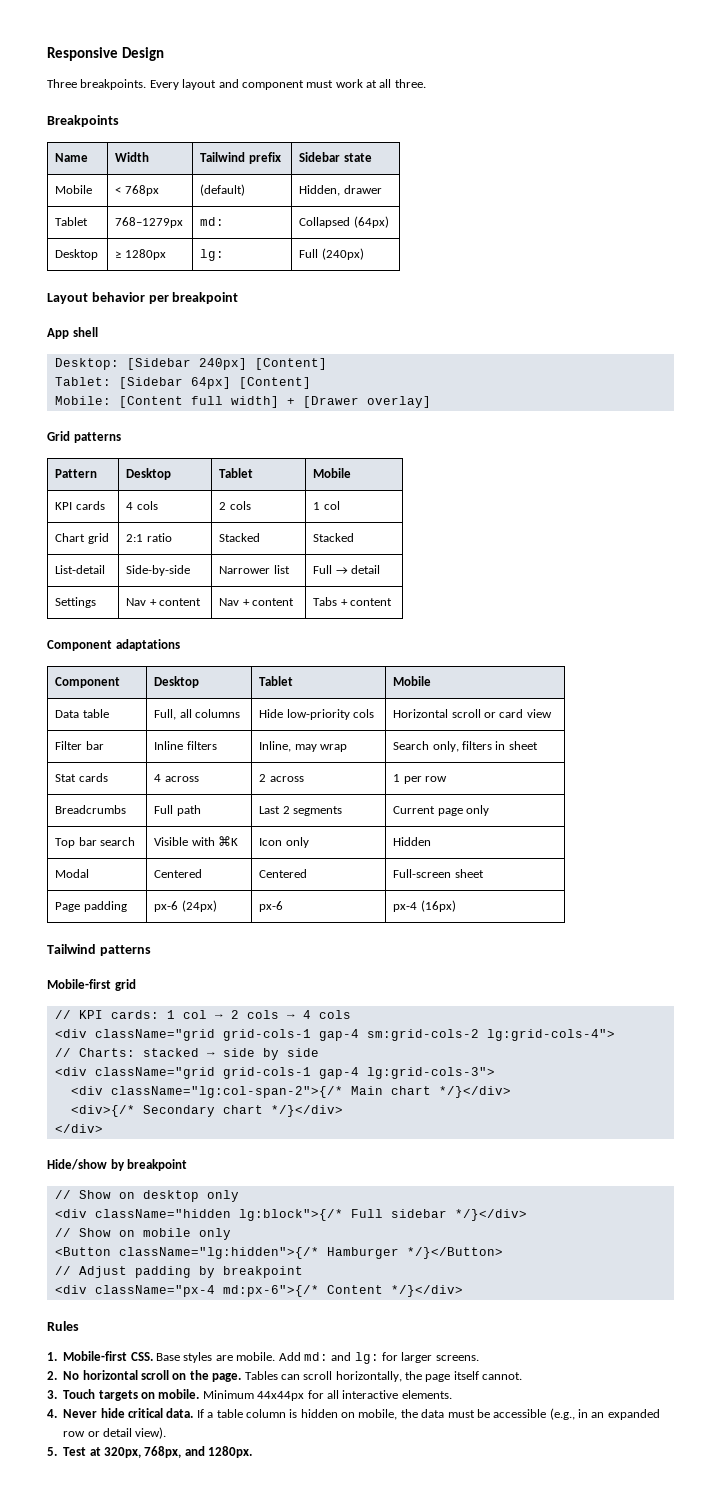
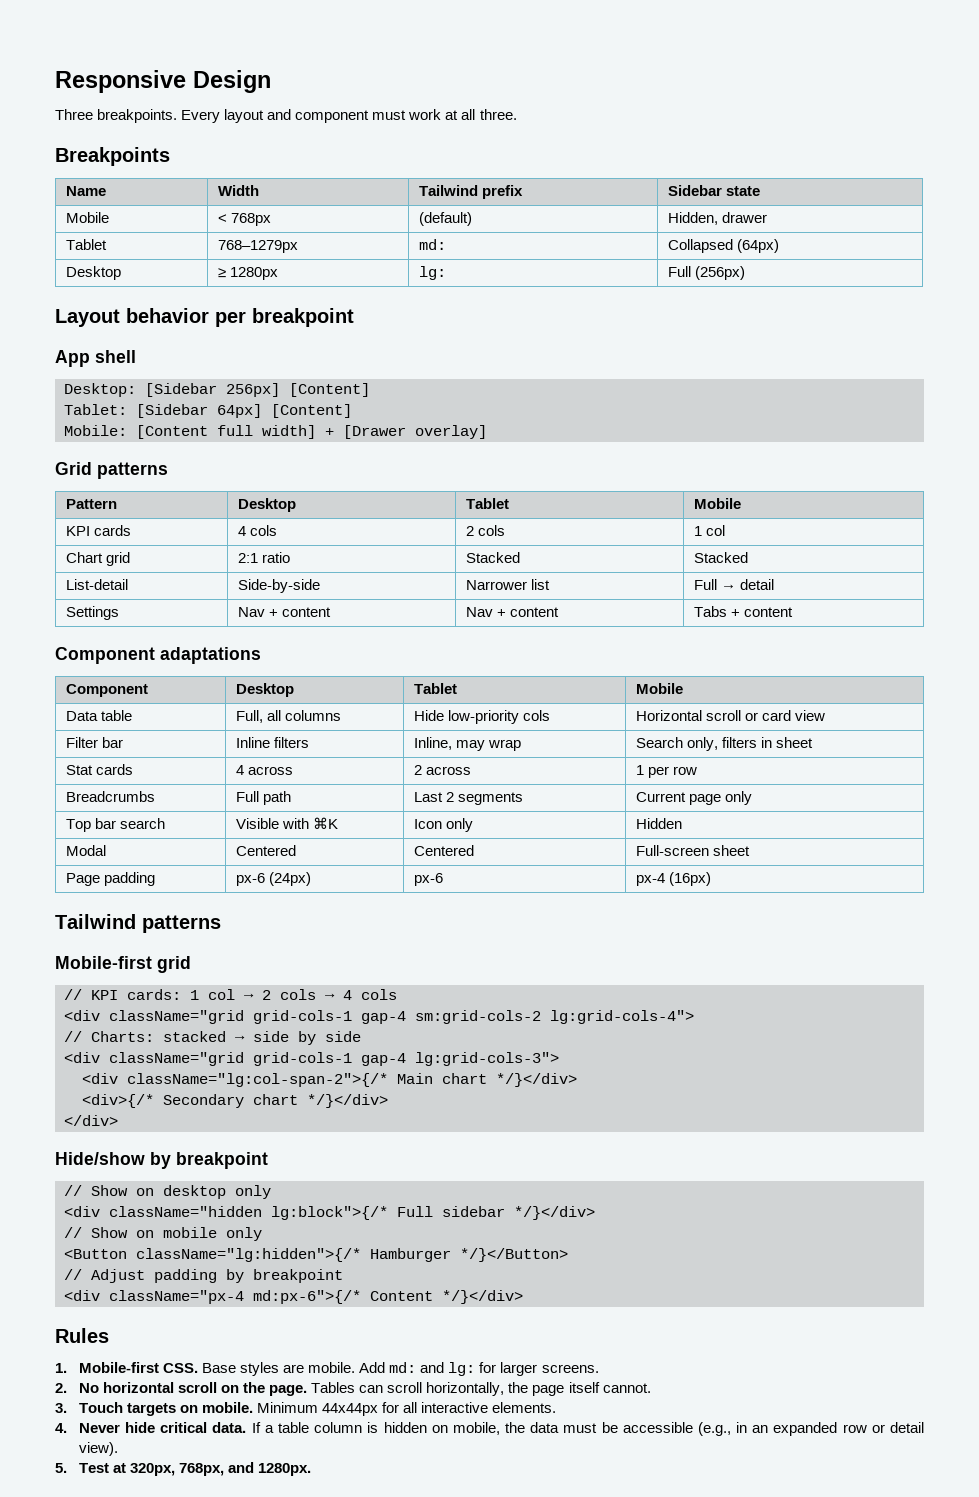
- Desktop | ≥ 1280px | lg: | Full (240px)
+ Desktop | ≥ 1280px | lg: | Full (256px)
- Desktop: [Sidebar 240px] [Content]
+ Desktop: [Sidebar 256px] [Content]

